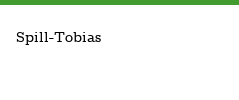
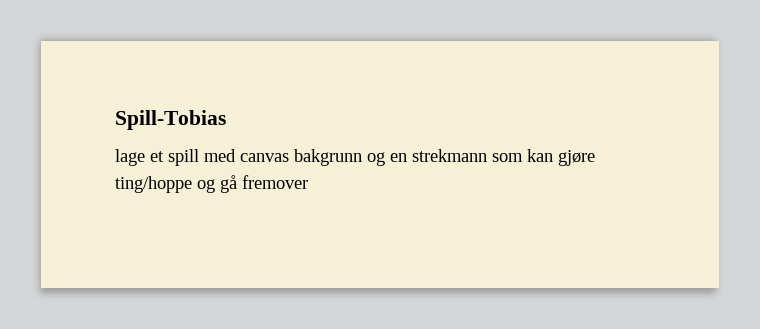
+ lage et spill med canvas bakgrunn og en strekmann som kan gjøre ting/hoppe og gå fremover

